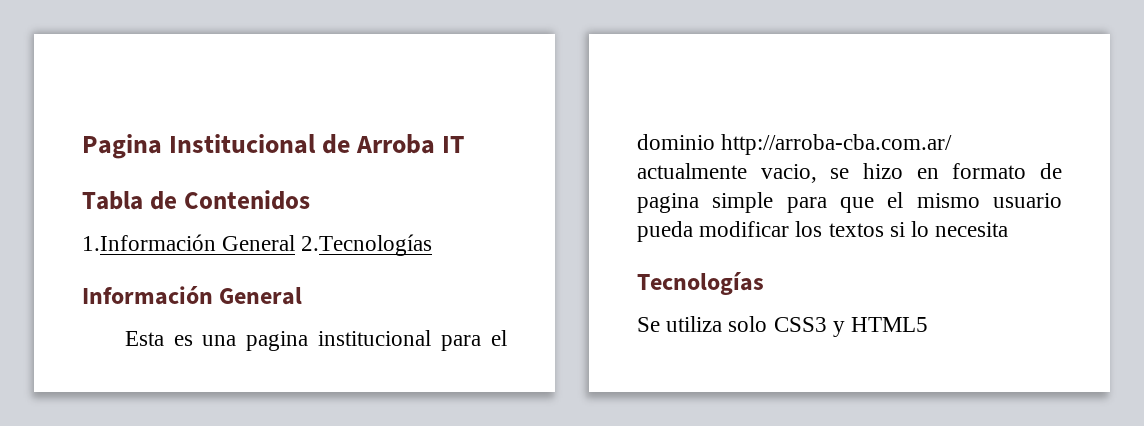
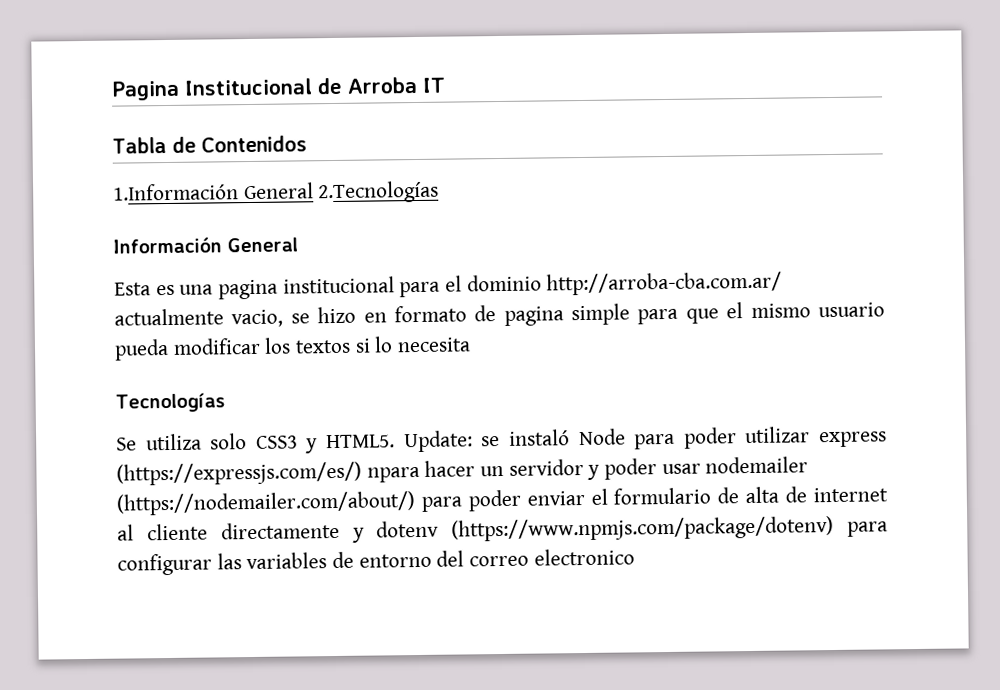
- Se utiliza solo CSS3 y HTML5
+ Se utiliza solo CSS3 y HTML5. Update: se instaló Node para poder utilizar express (https://expressjs.com/es/) npara hacer un servidor y poder usar nodemailer (https://nodemailer.com/about/) para poder enviar el formulario de alta de internet al cliente directamente y dotenv (https://www.npmjs.com/package/dotenv) para configurar las variables de entorno del correo electronico

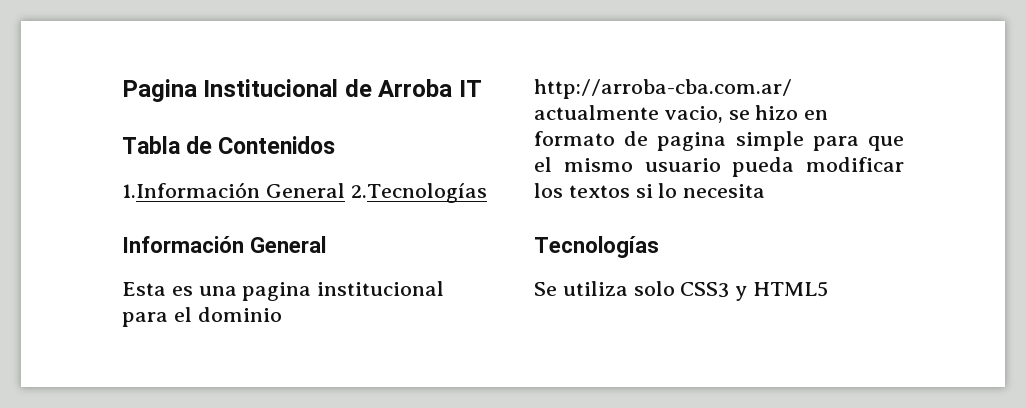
- Se utiliza solo CSS3 y HTML5. Update: se instaló Node para poder utilizar express (https://expressjs.com/es/) npara hacer un servidor y poder usar nodemailer (https://nodemailer.com/about/) para poder enviar el formulario de alta de internet al cliente directamente y dotenv (https://www.npmjs.com/package/dotenv) para configurar las variables de entorno del correo electronico
+ Se utiliza solo CSS3 y HTML5

